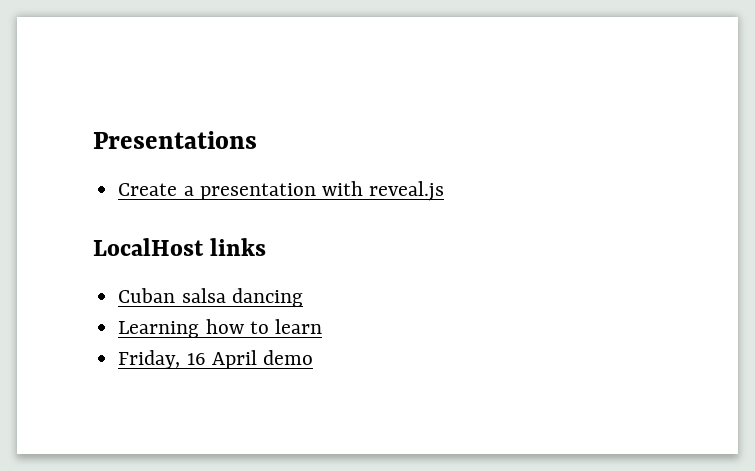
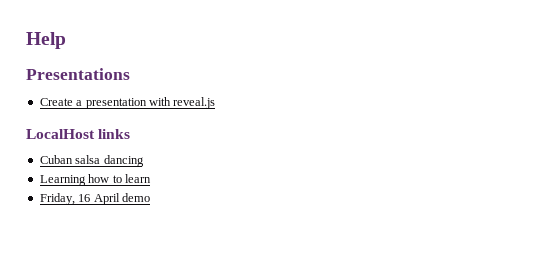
+ Help

